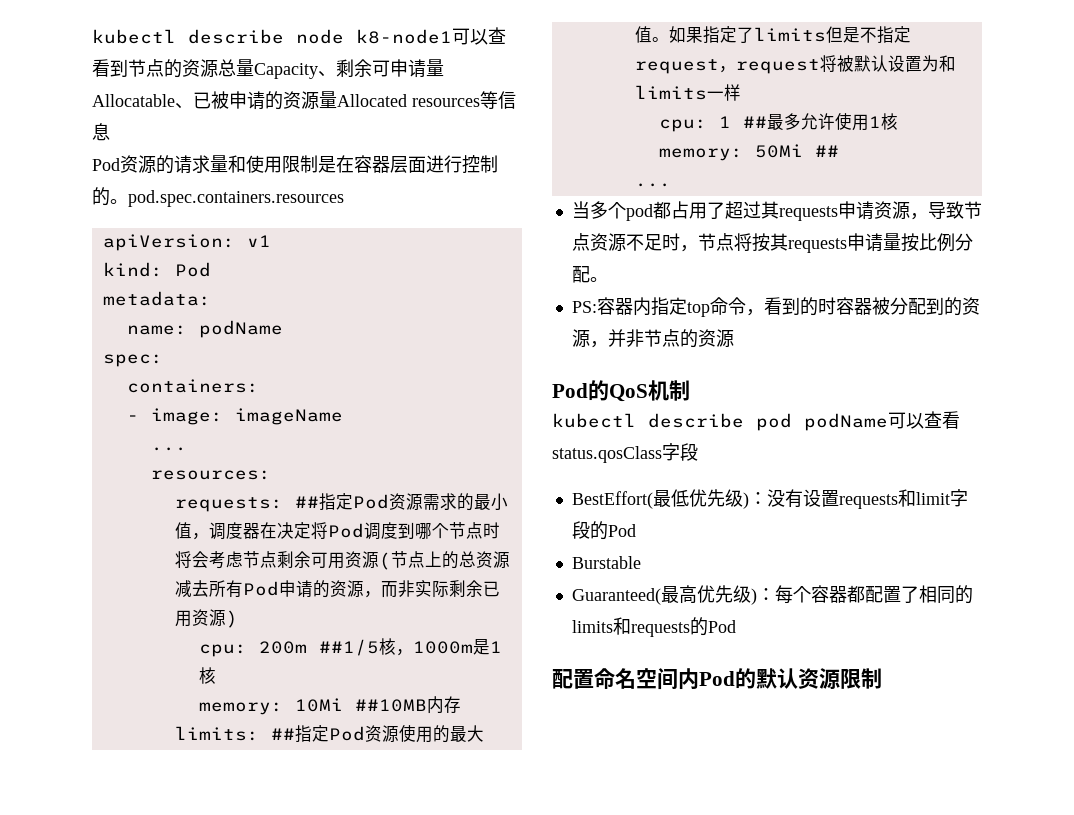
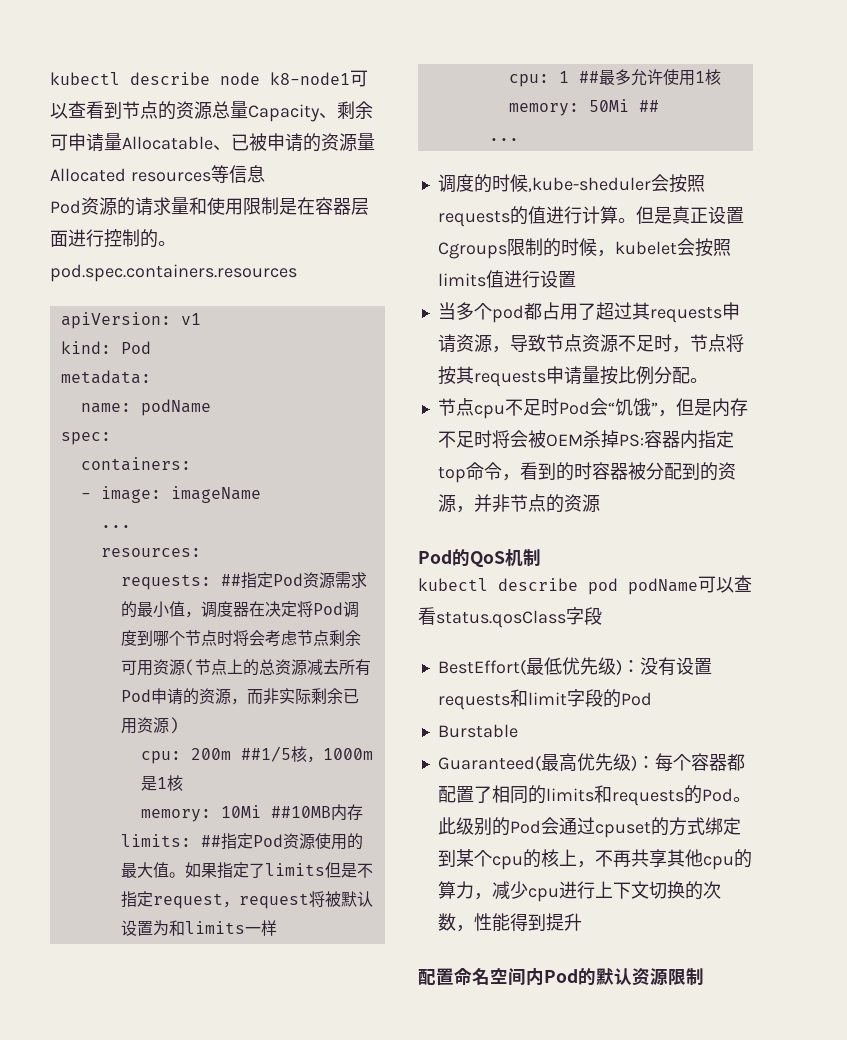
+ 调度的时候,kube-sheduler会按照requests的值进行计算。但是真正设置Cgroups限制的时候，kubelet会按照limits值进行设置
- PS:容器内指定top命令，看到的时容器被分配到的资源，并非节点的资源
+ 节点cpu不足时Pod会“饥饿”，但是内存不足时将会被OEM杀掉PS:容器内指定top命令，看到的时容器被分配到的资源，并非节点的资源
- Guaranteed(最高优先级)：每个容器都配置了相同的limits和requests的Pod
+ Guaranteed(最高优先级)：每个容器都配置了相同的limits和requests的Pod。此级别的Pod会通过cpuset的方式绑定到某个cpu的核上，不再共享其他cpu的算力，减少cpu进行上下文切换的次数，性能得到提升

